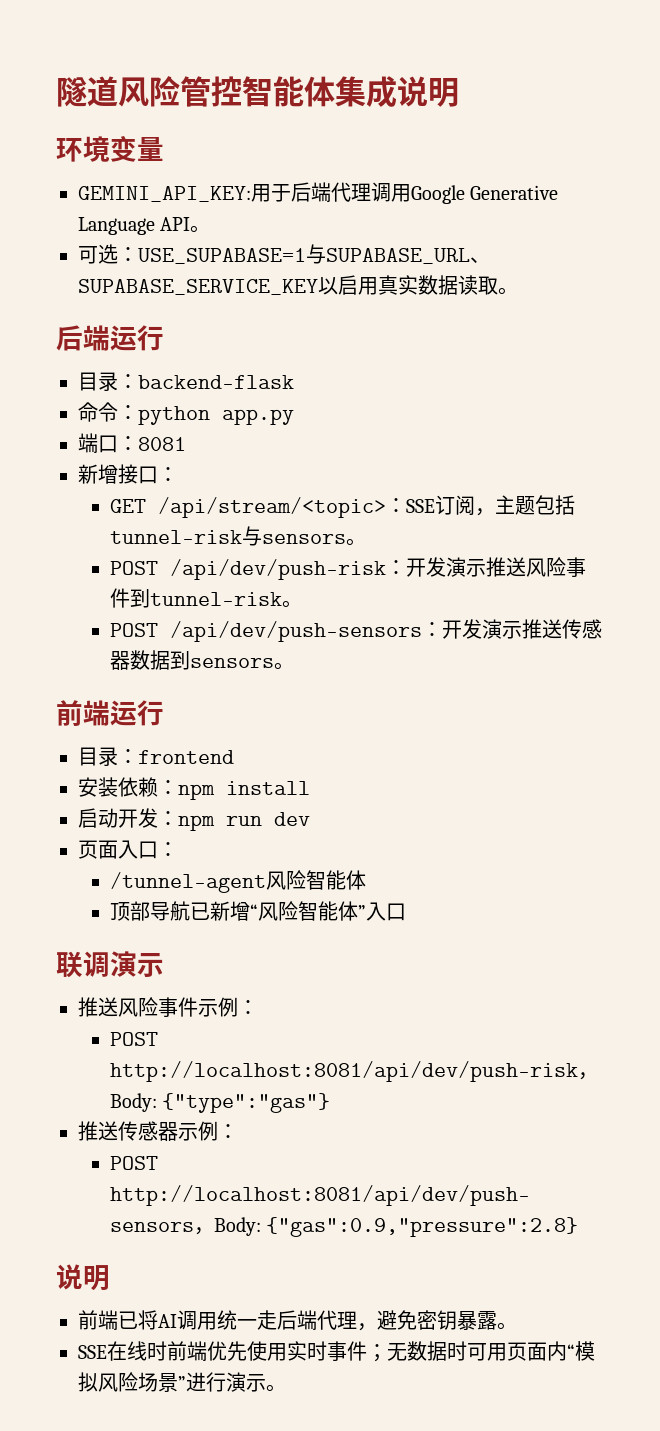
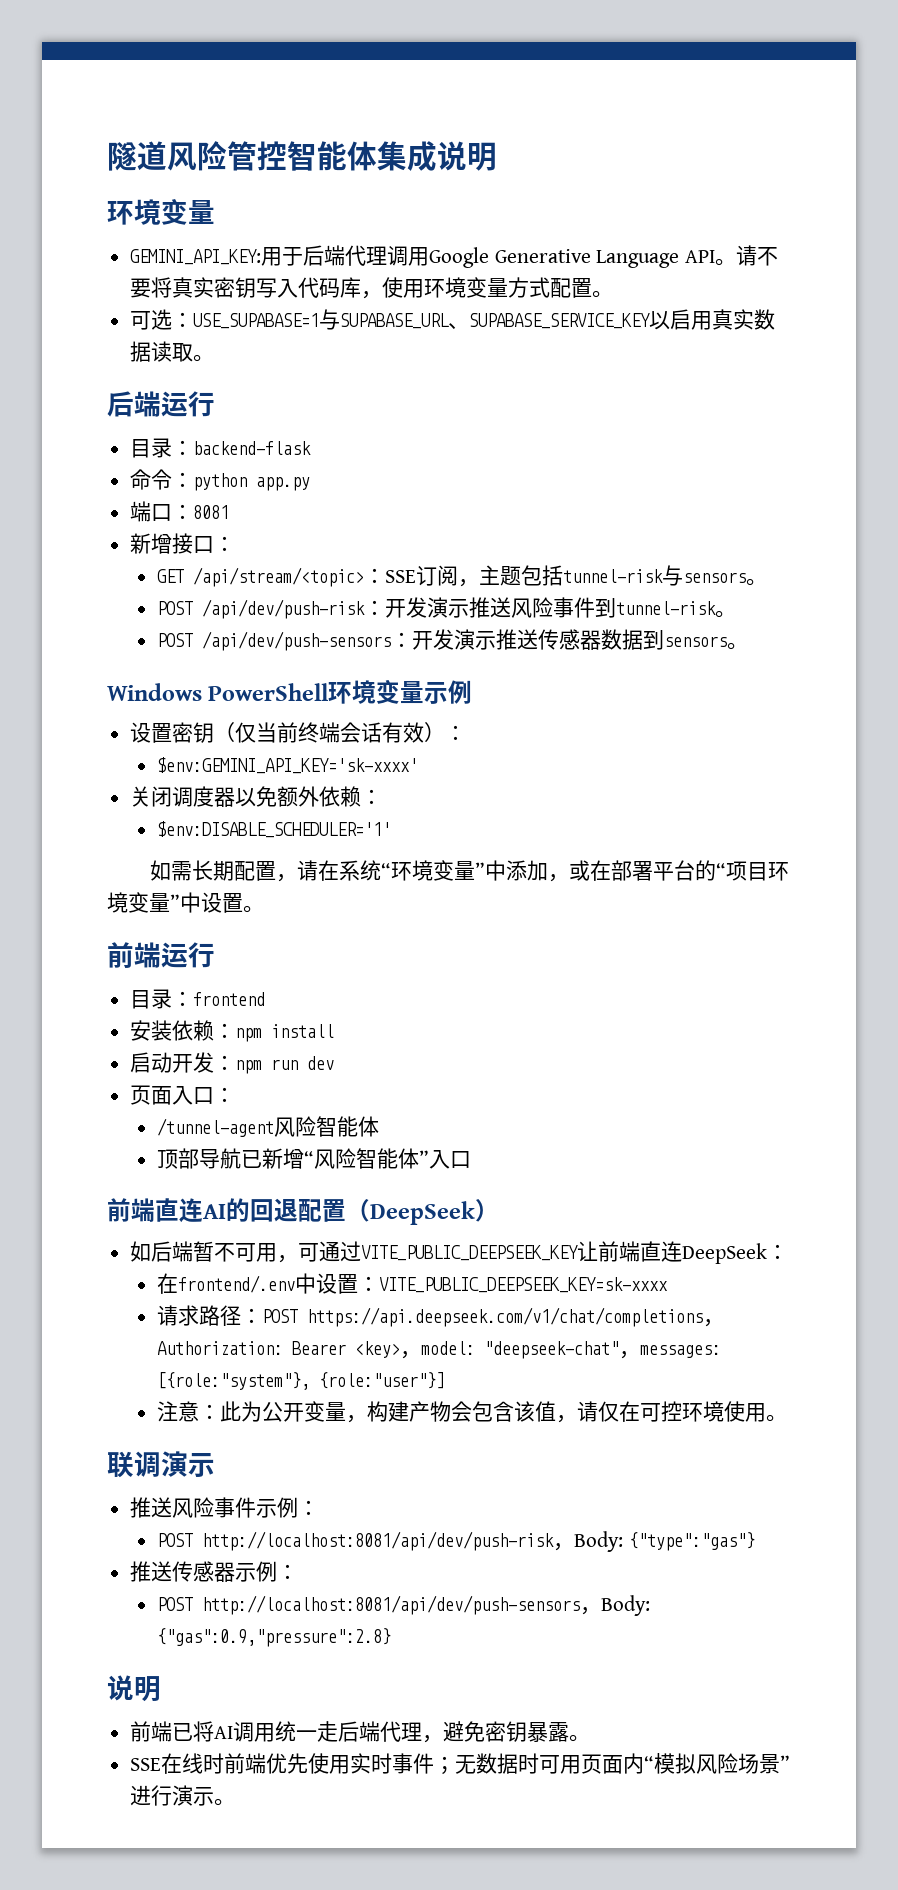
+ 请不要将真实密钥写入代码库，使用环境变量方式配置。
+ Windows PowerShell环境变量示例
+ 设置密钥（仅当前终端会话有效）：
+ $env:GEMINI_API_KEY='sk-xxxx'
+ 关闭调度器以免额外依赖：
+ $env:DISABLE_SCHEDULER='1'
+ 如需长期配置，请在系统“环境变量”中添加，或在部署平台的“项目环境变量”中设置。
+ 前端直连AI的回退配置（DeepSeek）
+ 如后端暂不可用，可通过VITE_PUBLIC_DEEPSEEK_KEY让前端直连DeepSeek：
+ 在frontend/.env中设置：VITE_PUBLIC_DEEPSEEK_KEY=sk-xxxx
+ 请求路径：POST https://api.deepseek.com/v1/chat/completions，Authorization: Bearer <key>，model: "deepseek-chat"，messages: [{role:"system"}, {role:"user"}]
+ 注意：此为公开变量，构建产物会包含该值，请仅在可控环境使用。

